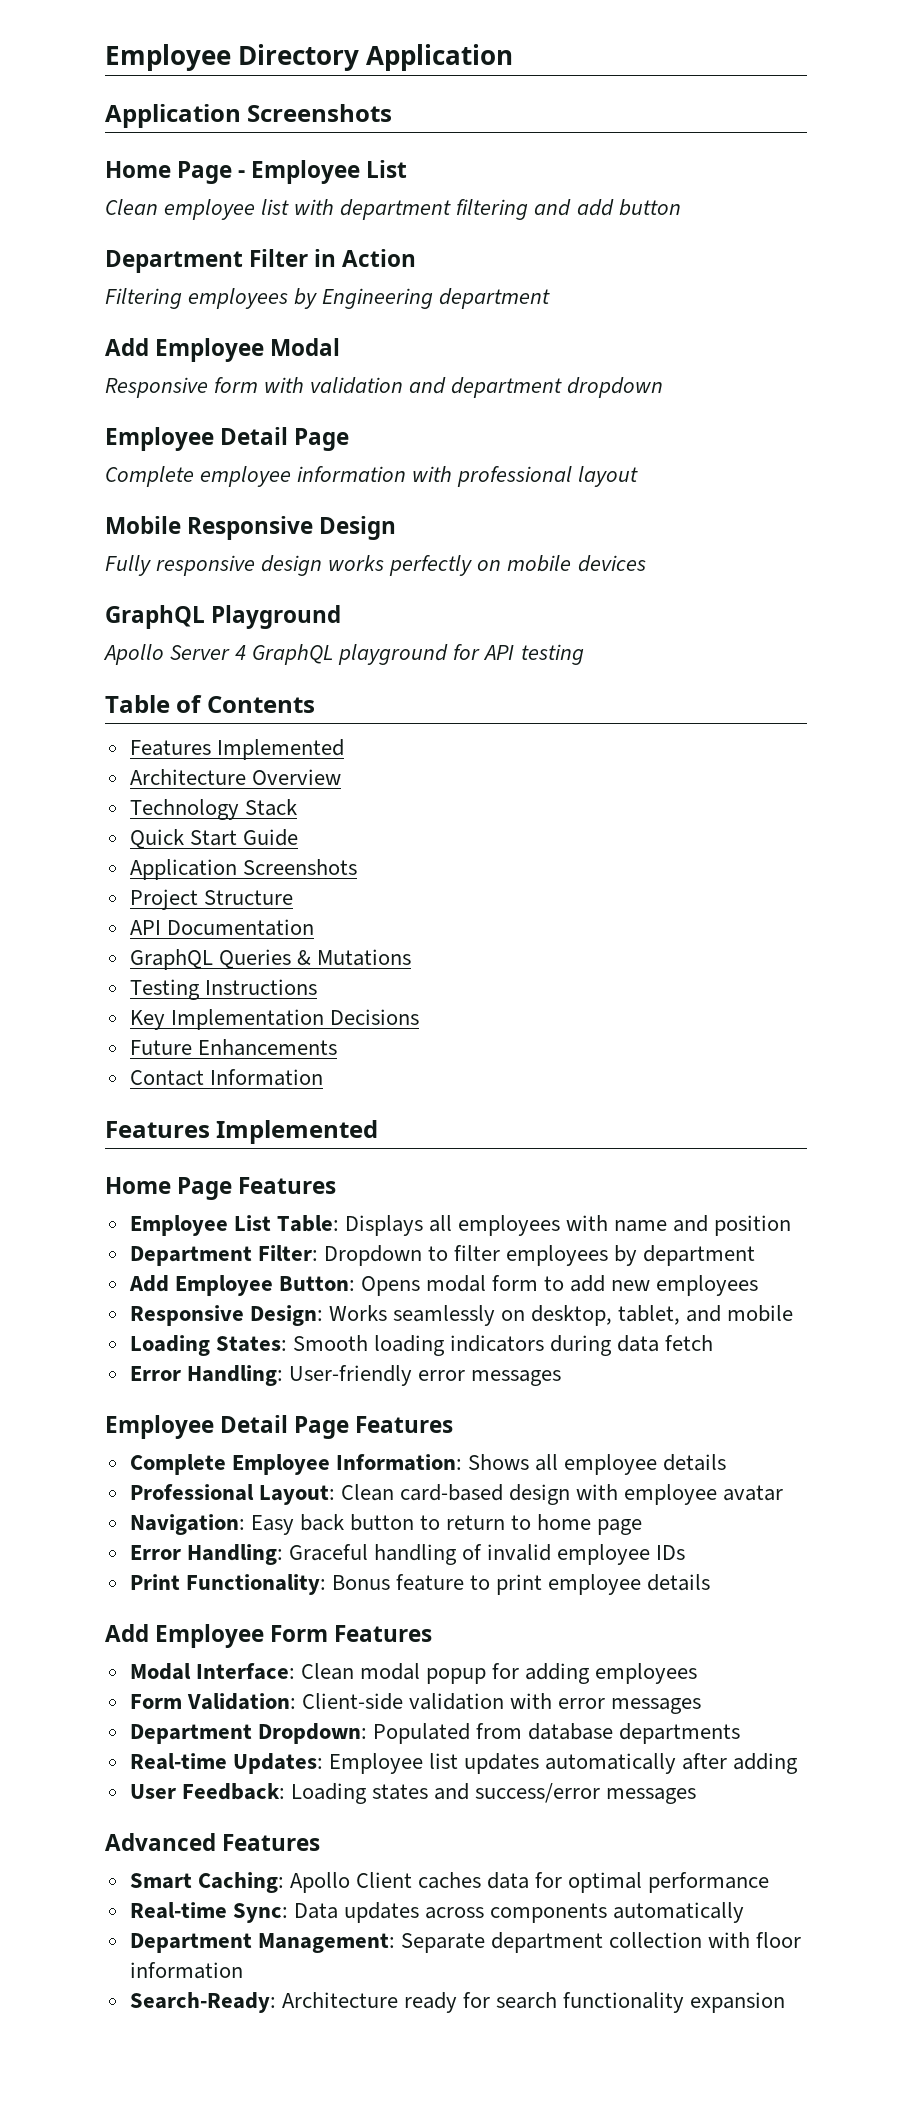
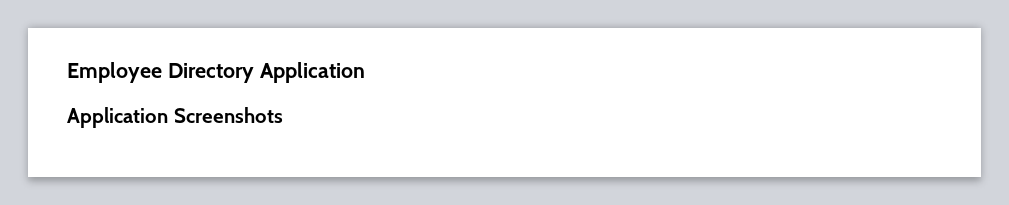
- Home Page - Employee List
- Clean employee list with department filtering and add button
- Department Filter in Action
- Filtering employees by Engineering department
- Add Employee Modal
- Responsive form with validation and department dropdown
- Employee Detail Page
- Complete employee information with professional layout
- Mobile Responsive Design
- Fully responsive design works perfectly on mobile devices
- GraphQL Playground
- Apollo Server 4 GraphQL playground for API testing
- Table of Contents
- Features Implemented
- Architecture Overview
- Technology Stack
- Quick Start Guide
- Application Screenshots
- Project Structure
- API Documentation
- GraphQL Queries & Mutations
- Testing Instructions
- Key Implementation Decisions
- Future Enhancements
- Contact Information
- Features Implemented
- Home Page Features
- Employee List Table: Displays all employees with name and position
- Department Filter: Dropdown to filter employees by department
- Add Employee Button: Opens modal form to add new employees
- Responsive Design: Works seamlessly on desktop, tablet, and mobile
- Loading States: Smooth loading indicators during data fetch
- Error Handling: User-friendly error messages
- Employee Detail Page Features
- Complete Employee Information: Shows all employee details
- Professional Layout: Clean card-based design with employee avatar
- Navigation: Easy back button to return to home page
- Error Handling: Graceful handling of invalid employee IDs
- Print Functionality: Bonus feature to print employee details
- Add Employee Form Features
- Modal Interface: Clean modal popup for adding employees
- Form Validation: Client-side validation with error messages
- Department Dropdown: Populated from database departments
- Real-time Updates: Employee list updates automatically after adding
- User Feedback: Loading states and success/error messages
- Advanced Features
- Smart Caching: Apollo Client caches data for optimal performance
- Real-time Sync: Data updates across components automatically
- Department Management: Separate department collection with floor information
- Search-Ready: Architecture ready for search functionality expansion

